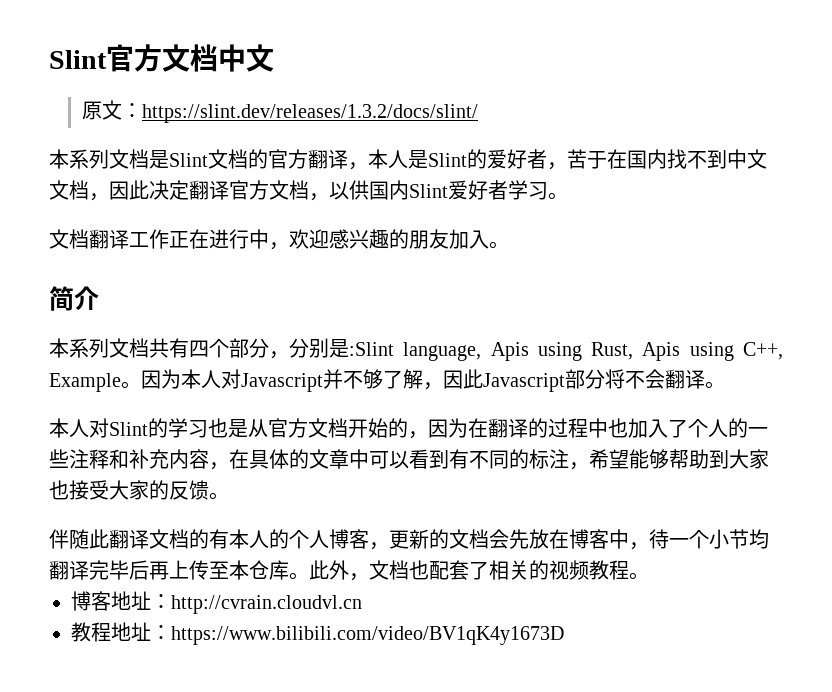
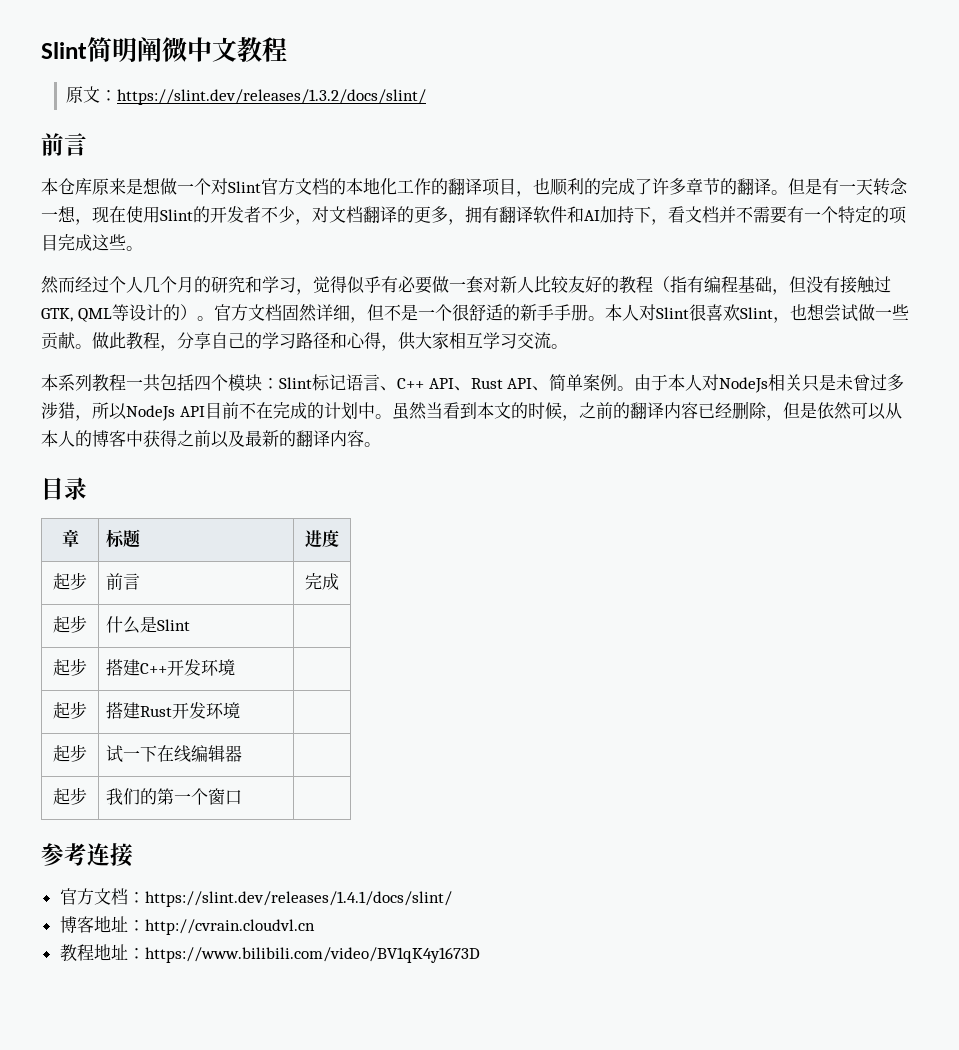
- Slint官方文档中文
+ Slint简明阐微中文教程
  原文：https://slint.dev/releases/1.3.2/docs/slint/
- 本系列文档是Slint文档的官方翻译，本人是Slint的爱好者，苦于在国内找不到中文文档，因此决定翻译官方文档，以供国内Slint爱好者学习。
- 文档翻译工作正在进行中，欢迎感兴趣的朋友加入。
- 简介
- 本系列文档共有四个部分，分别是:Slint language, Apis using Rust, Apis using C++, Example。因为本人对Javascript并不够了解，因此Javascript部分将不会翻译。
- 本人对Slint的学习也是从官方文档开始的，因为在翻译的过程中也加入了个人的一些注释和补充内容，在具体的文章中可以看到有不同的标注，希望能够帮助到大家也接受大家的反馈。
- 伴随此翻译文档的有本人的个人博客，更新的文档会先放在博客中，待一个小节均翻译完毕后再上传至本仓库。此外，文档也配套了相关的视频教程。
+ 前言
+ 本仓库原来是想做一个对Slint官方文档的本地化工作的翻译项目，也顺利的完成了许多章节的翻译。但是有一天转念一想，现在使用Slint的开发者不少，对文档翻译的更多，拥有翻译软件和AI加持下，看文档并不需要有一个特定的项目完成这些。
+ 然而经过个人几个月的研究和学习，觉得似乎有必要做一套对新人比较友好的教程（指有编程基础，但没有接触过GTK, QML等设计的）。官方文档固然详细，但不是一个很舒适的新手手册。本人对Slint很喜欢Slint，也想尝试做一些贡献。做此教程，分享自己的学习路径和心得，供大家相互学习交流。
+ 本系列教程一共包括四个模块：Slint标记语言、C++ API、Rust API、简单案例。由于本人对NodeJs相关只是未曾过多涉猎，所以NodeJs API目前不在完成的计划中。虽然当看到本文的时候，之前的翻译内容已经删除，但是依然可以从本人的博客中获得之前以及最新的翻译内容。
+ 目录
+ 章 | 标题 | 进度
+ 起步 | 前言 | 完成
+ 起步 | 什么是Slint |
+ 起步 | 搭建C++开发环境 |
+ 起步 | 搭建Rust开发环境 |
+ 起步 | 试一下在线编辑器 |
+ 起步 | 我们的第一个窗口 |
+ 参考连接
+ 官方文档：https://slint.dev/releases/1.4.1/docs/slint/

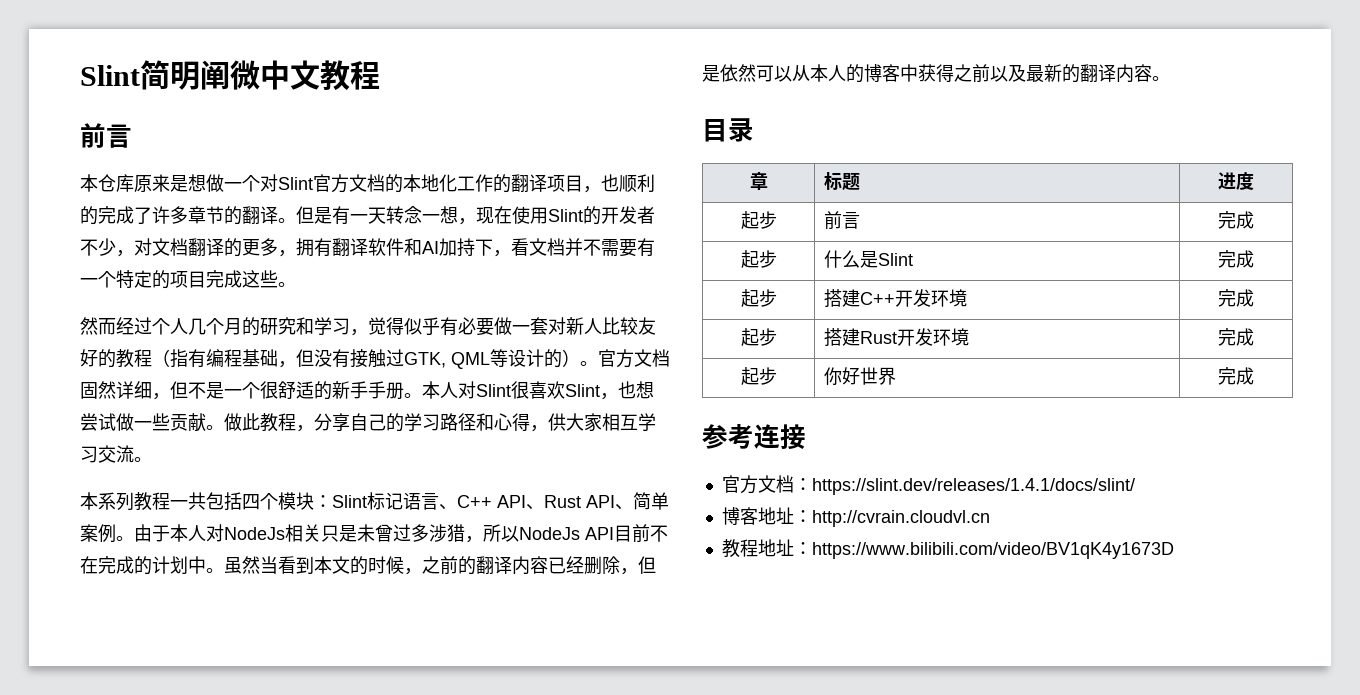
- 原文：https://slint.dev/releases/1.3.2/docs/slint/
- 起步 | 什么是Slint |
+ 起步 | 什么是Slint | 完成
- 起步 | 搭建C++开发环境 |
+ 起步 | 搭建C++开发环境 | 完成
- 起步 | 搭建Rust开发环境 |
- 起步 | 试一下在线编辑器 |
- 起步 | 我们的第一个窗口 |
+ 起步 | 搭建Rust开发环境 | 完成
+ 起步 | 你好世界 | 完成

